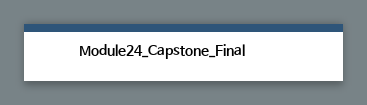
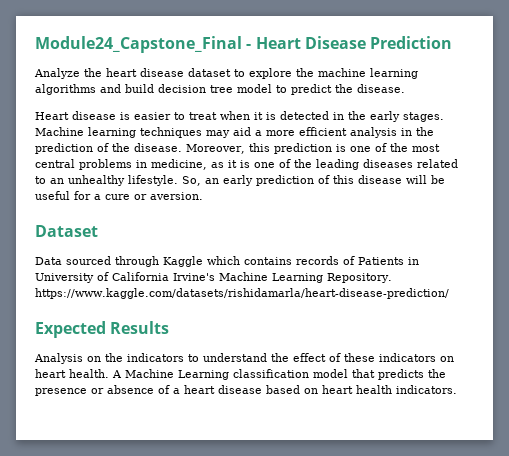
- Module24_Capstone_Final
+ Module24_Capstone_Final - Heart Disease Prediction
+ Analyze the heart disease dataset to explore the machine learning algorithms and build decision tree model to predict the disease.
+ Heart disease is easier to treat when it is detected in the early stages. Machine learning techniques may aid a more efficient analysis in the prediction of the disease. Moreover, this prediction is one of the most central problems in medicine, as it is one of the leading diseases related to an unhealthy lifestyle. So, an early prediction of this disease will be useful for a cure or aversion.
+ Dataset
+ Data sourced through Kaggle which contains records of Patients in University of California Irvine's Machine Learning Repository. https://www.kaggle.com/datasets/rishidamarla/heart-disease-prediction/
+ Expected Results
+ Analysis on the indicators to understand the effect of these indicators on heart health. A Machine Learning classification model that predicts the presence or absence of a heart disease based on heart health indicators.

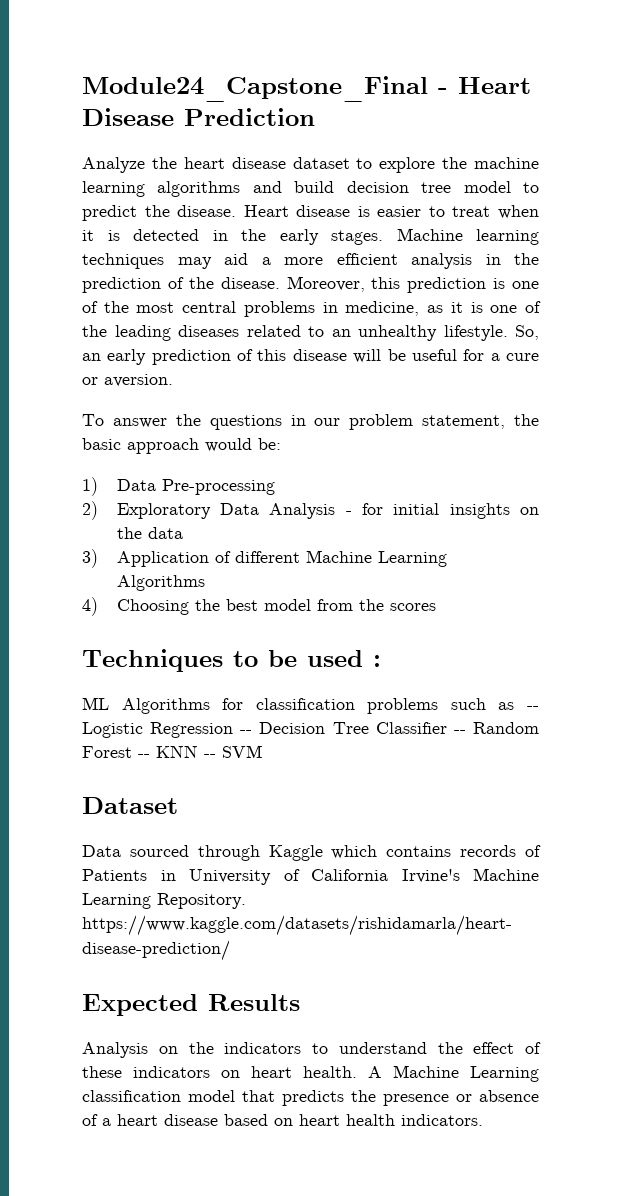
- Analyze the heart disease dataset to explore the machine learning algorithms and build decision tree model to predict the disease.
- Heart disease is easier to treat when it is detected in the early stages.
+ Analyze the heart disease dataset to explore the machine learning algorithms and build decision tree model to predict the disease. Heart disease is easier to treat when it is detected in the early stages.
+ To answer the questions in our problem statement, the basic approach would be:
+ 1) Data Pre-processing
+ 2) Exploratory Data Analysis - for initial insights on the data
+ 3) Application of different Machine Learning Algorithms
+ 4) Choosing the best model from the scores
+ Techniques to be used :
+ ML Algorithms for classification problems such as -- Logistic Regression -- Decision Tree Classifier -- Random Forest -- KNN -- SVM

